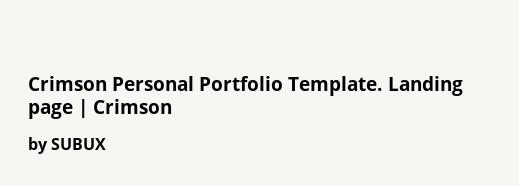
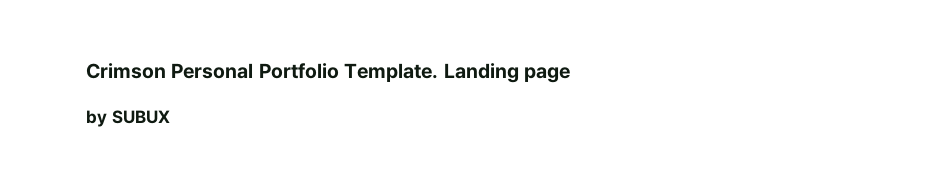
- Landing page | Crimson
+ Landing page

